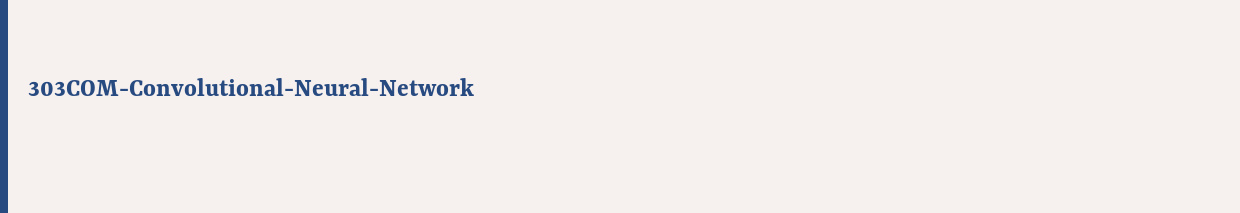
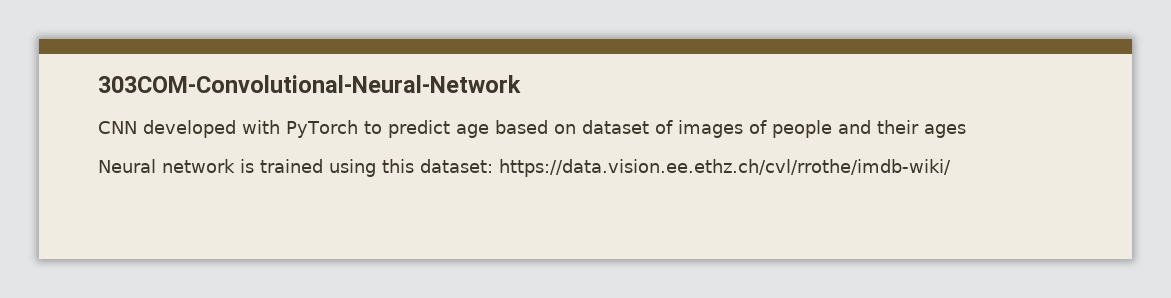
+ CNN developed with PyTorch to predict age based on dataset of images of people and their ages
+ Neural network is trained using this dataset: https://data.vision.ee.ethz.ch/cvl/rrothe/imdb-wiki/

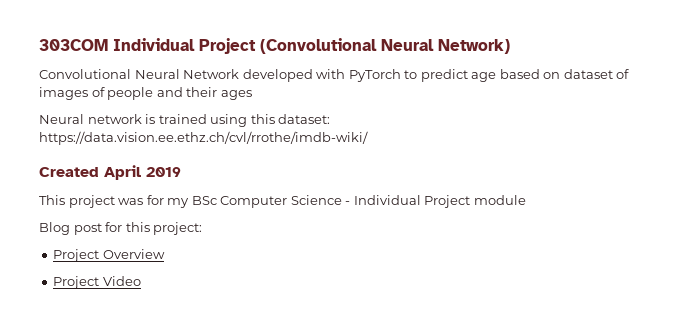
- 303COM-Convolutional-Neural-Network
- CNN developed with PyTorch to predict age based on dataset of images of people and their ages
+ 303COM Individual Project (Convolutional Neural Network)
+ Convolutional Neural Network developed with PyTorch to predict age based on dataset of images of people and their ages
+ Created April 2019
+ This project was for my BSc Computer Science - Individual Project module
+ Blog post for this project:
+ Project Overview
+ Project Video

